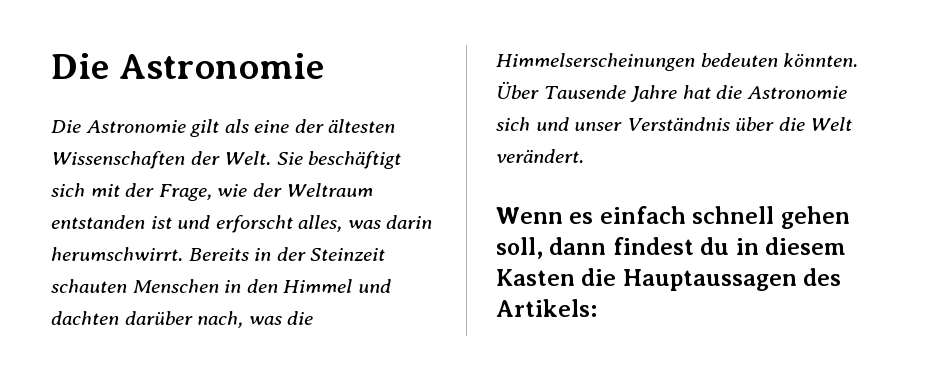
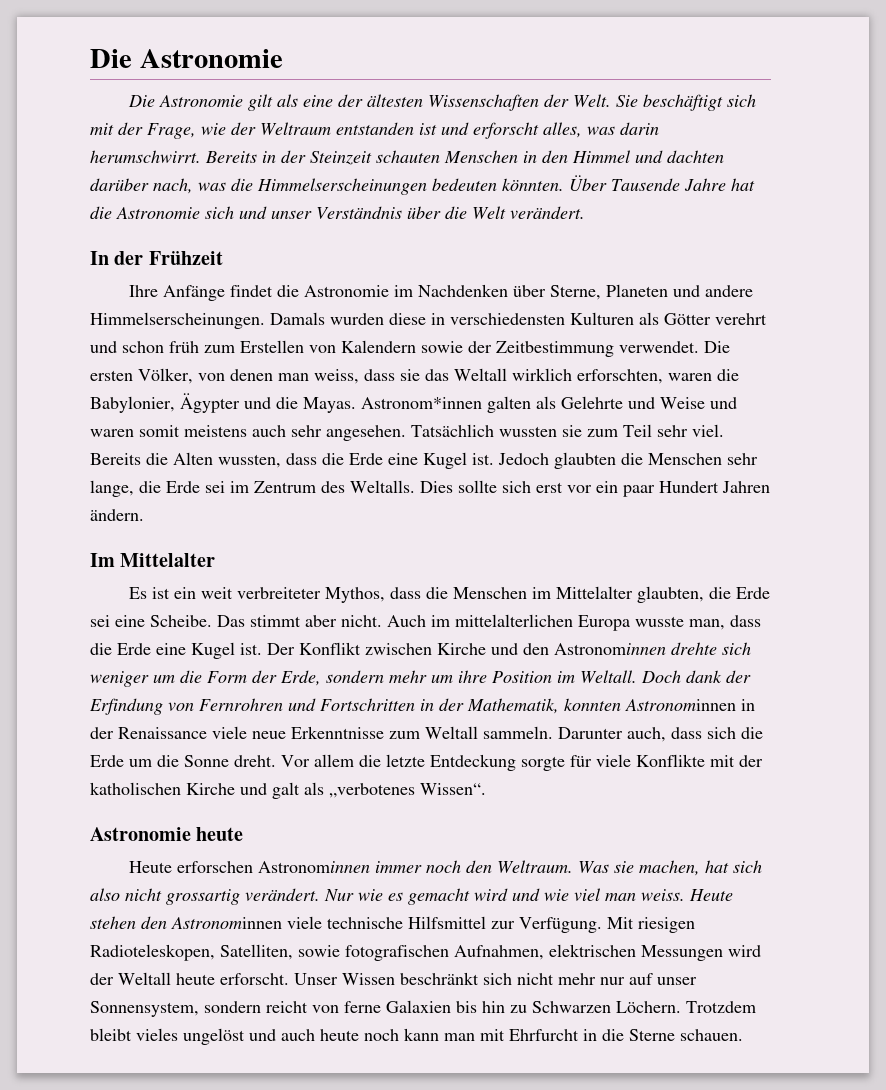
- Wenn es einfach schnell gehen soll, dann findest du in diesem Kasten die Hauptaussagen des Artikels:
+ In der Frühzeit
+ Ihre Anfänge findet die Astronomie im Nachdenken über Sterne, Planeten und andere Himmelserscheinungen. Damals wurden diese in verschiedensten Kulturen als Götter verehrt und schon früh zum Erstellen von Kalendern sowie der Zeitbestimmung verwendet. Die ersten Völker, von denen man weiss, dass sie das Weltall wirklich erforschten, waren die Babylonier, Ägypter und die Mayas. Astronom*innen galten als Gelehrte und Weise und waren somit meistens auch sehr angesehen. Tatsächlich wussten sie zum Teil sehr viel. Bereits die Alten wussten, dass die Erde eine Kugel ist. Jedoch glaubten die Menschen sehr lange, die Erde sei im Zentrum des Weltalls. Dies sollte sich erst vor ein paar Hundert Jahren ändern.
+ Im Mittelalter
+ Es ist ein weit verbreiteter Mythos, dass die Menschen im Mittelalter glaubten, die Erde sei eine Scheibe. Das stimmt aber nicht. Auch im mittelalterlichen Europa wusste man, dass die Erde eine Kugel ist. Der Konflikt zwischen Kirche und den Astronominnen drehte sich weniger um die Form der Erde, sondern mehr um ihre Position im Weltall. Doch dank der Erfindung von Fernrohren und Fortschritten in der Mathematik, konnten Astronominnen in der Renaissance viele neue Erkenntnisse zum Weltall sammeln. Darunter auch, dass sich die Erde um die Sonne dreht. Vor allem die letzte Entdeckung sorgte für viele Konflikte mit der katholischen Kirche und galt als „verbotenes Wissen“.
+ Astronomie heute
+ Heute erforschen Astronominnen immer noch den Weltraum. Was sie machen, hat sich also nicht grossartig verändert. Nur wie es gemacht wird und wie viel man weiss. Heute stehen den Astronominnen viele technische Hilfsmittel zur Verfügung. Mit riesigen Radioteleskopen, Satelliten, sowie fotografischen Aufnahmen, elektrischen Messungen wird der Weltall heute erforscht. Unser Wissen beschränkt sich nicht mehr nur auf unser Sonnensystem, sondern reicht von ferne Galaxien bis hin zu Schwarzen Löchern. Trotzdem bleibt vieles ungelöst und auch heute noch kann man mit Ehrfurcht in die Sterne schauen.

